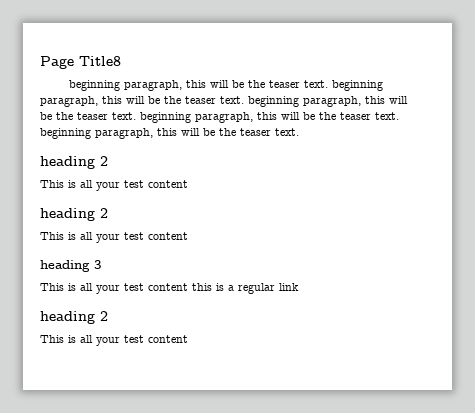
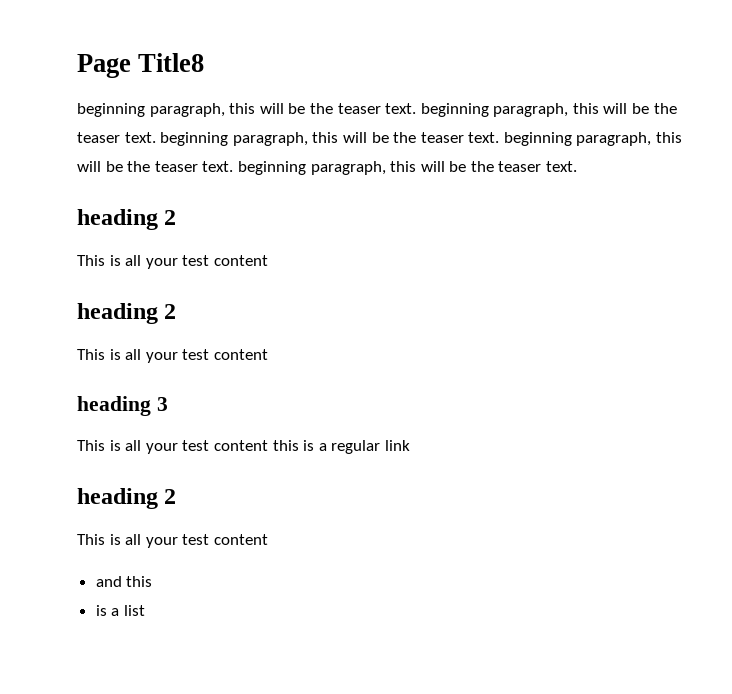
+ and this
+ is a list

